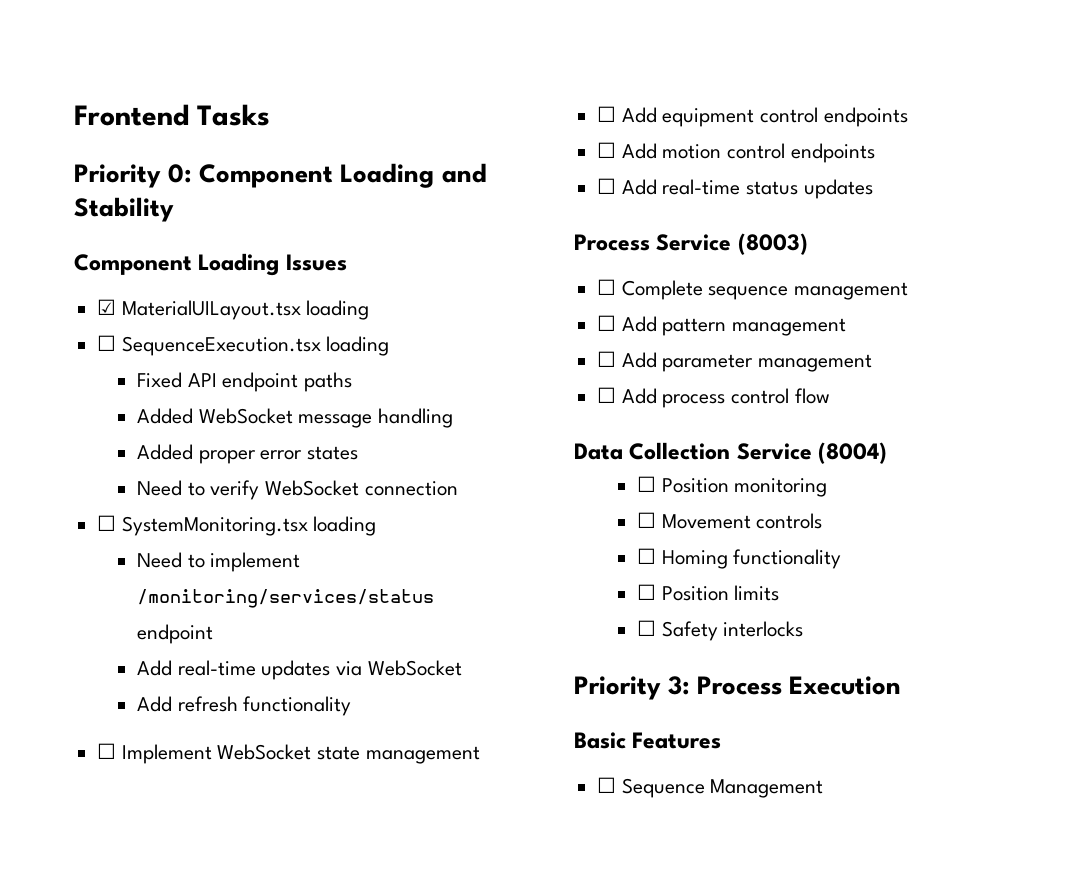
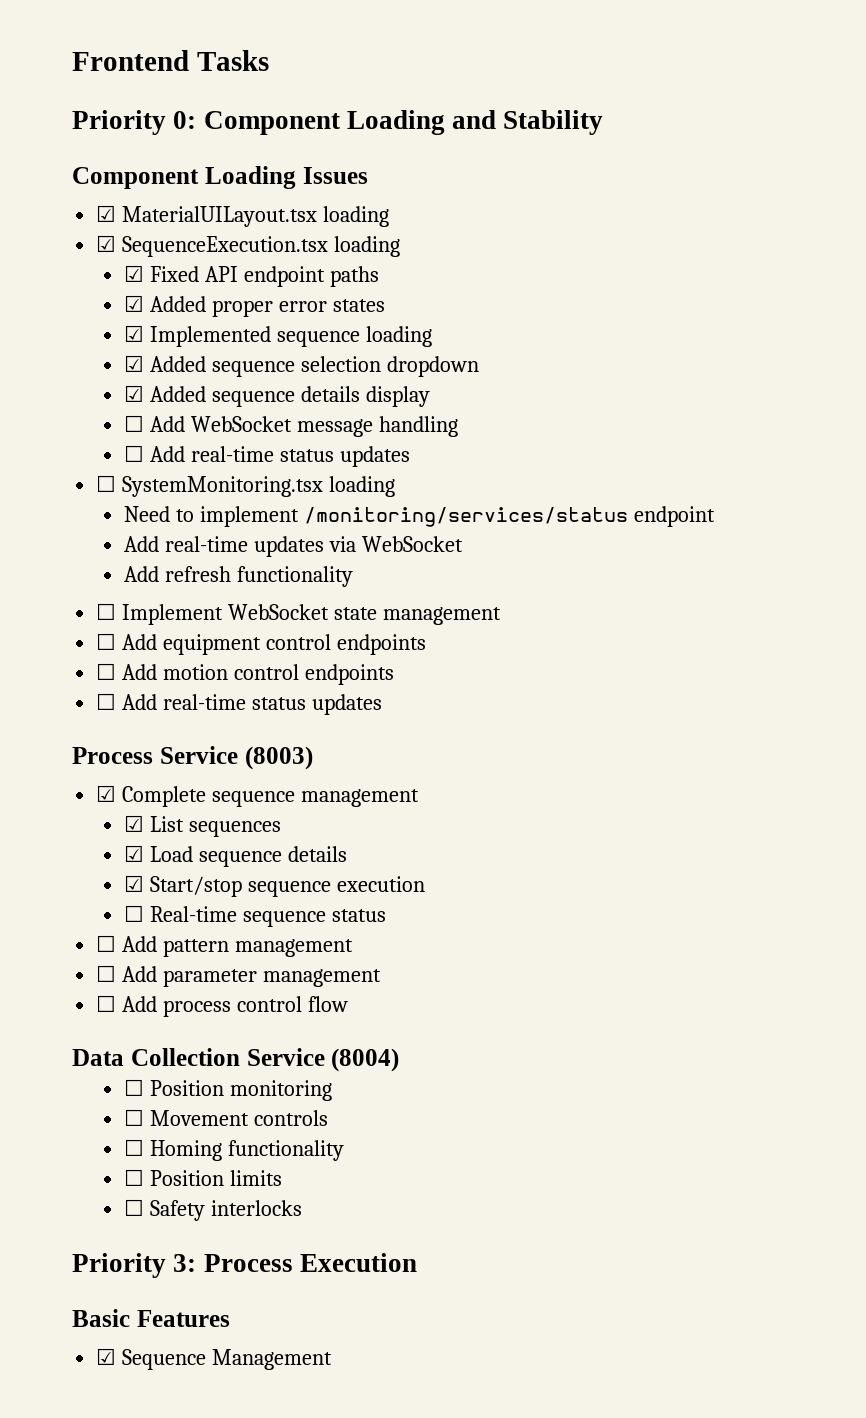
- ☐ SequenceExecution.tsx loading
+ ☑ SequenceExecution.tsx loading
- Fixed API endpoint paths
+ ☑ Fixed API endpoint paths
- Added WebSocket message handling
- Added proper error states
+ ☑ Added proper error states
- Need to verify WebSocket connection
+ ☑ Implemented sequence loading
+ ☑ Added sequence selection dropdown
+ ☑ Added sequence details display
+ ☐ Add WebSocket message handling
+ ☐ Add real-time status updates
- ☐ Complete sequence management
+ ☑ Complete sequence management
+ ☑ List sequences
+ ☑ Load sequence details
+ ☑ Start/stop sequence execution
+ ☐ Real-time sequence status
- ☐ Sequence Management
+ ☑ Sequence Management

